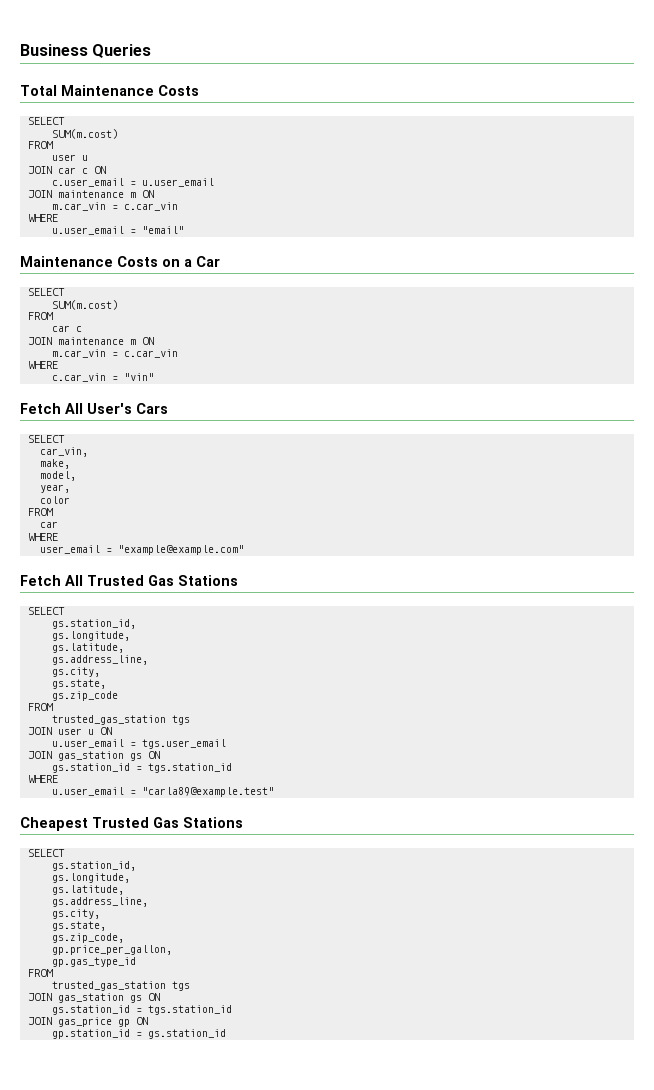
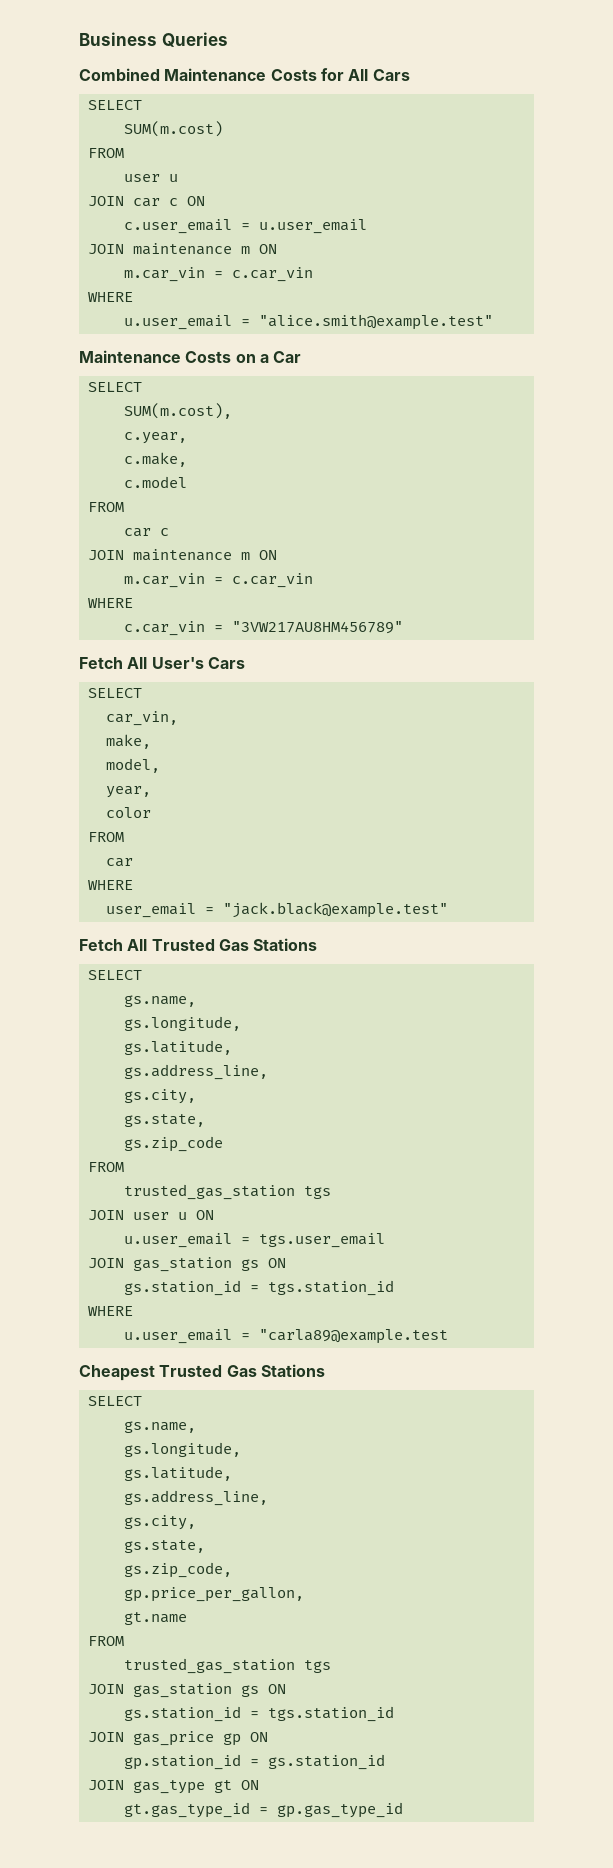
- Total Maintenance Costs
+ Combined Maintenance Costs for All Cars
- u.user_email = "email"
+ u.user_email = "alice.smith@example.test"
  Maintenance Costs on a Car
  SELECT
- SUM(m.cost)
+ SUM(m.cost),
+ c.year,
+ c.make,
+ c.model
- c.car_vin = "vin"
+ c.car_vin = "3VW217AU8HM456789"
- user_email = "example@example.com"
+ user_email = "jack.black@example.test"
  Fetch All Trusted Gas Stations
  SELECT
- gs.station_id,
+ gs.name,
- u.user_email = "carla89@example.test"
+ u.user_email = "carla89@example.test
  Cheapest Trusted Gas Stations
  SELECT
- gs.station_id,
+ gs.name,
- gp.gas_type_id
+ gt.name
+ JOIN gas_type gt ON
+ gt.gas_type_id = gp.gas_type_id

